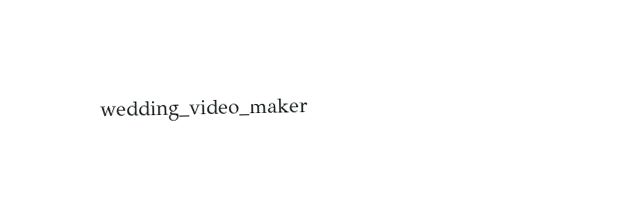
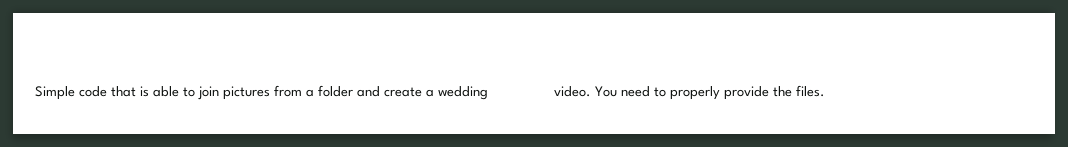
- wedding_video_maker
+ Simple code that is able to join pictures from a folder and create a wedding video. You need to properly provide the files.

